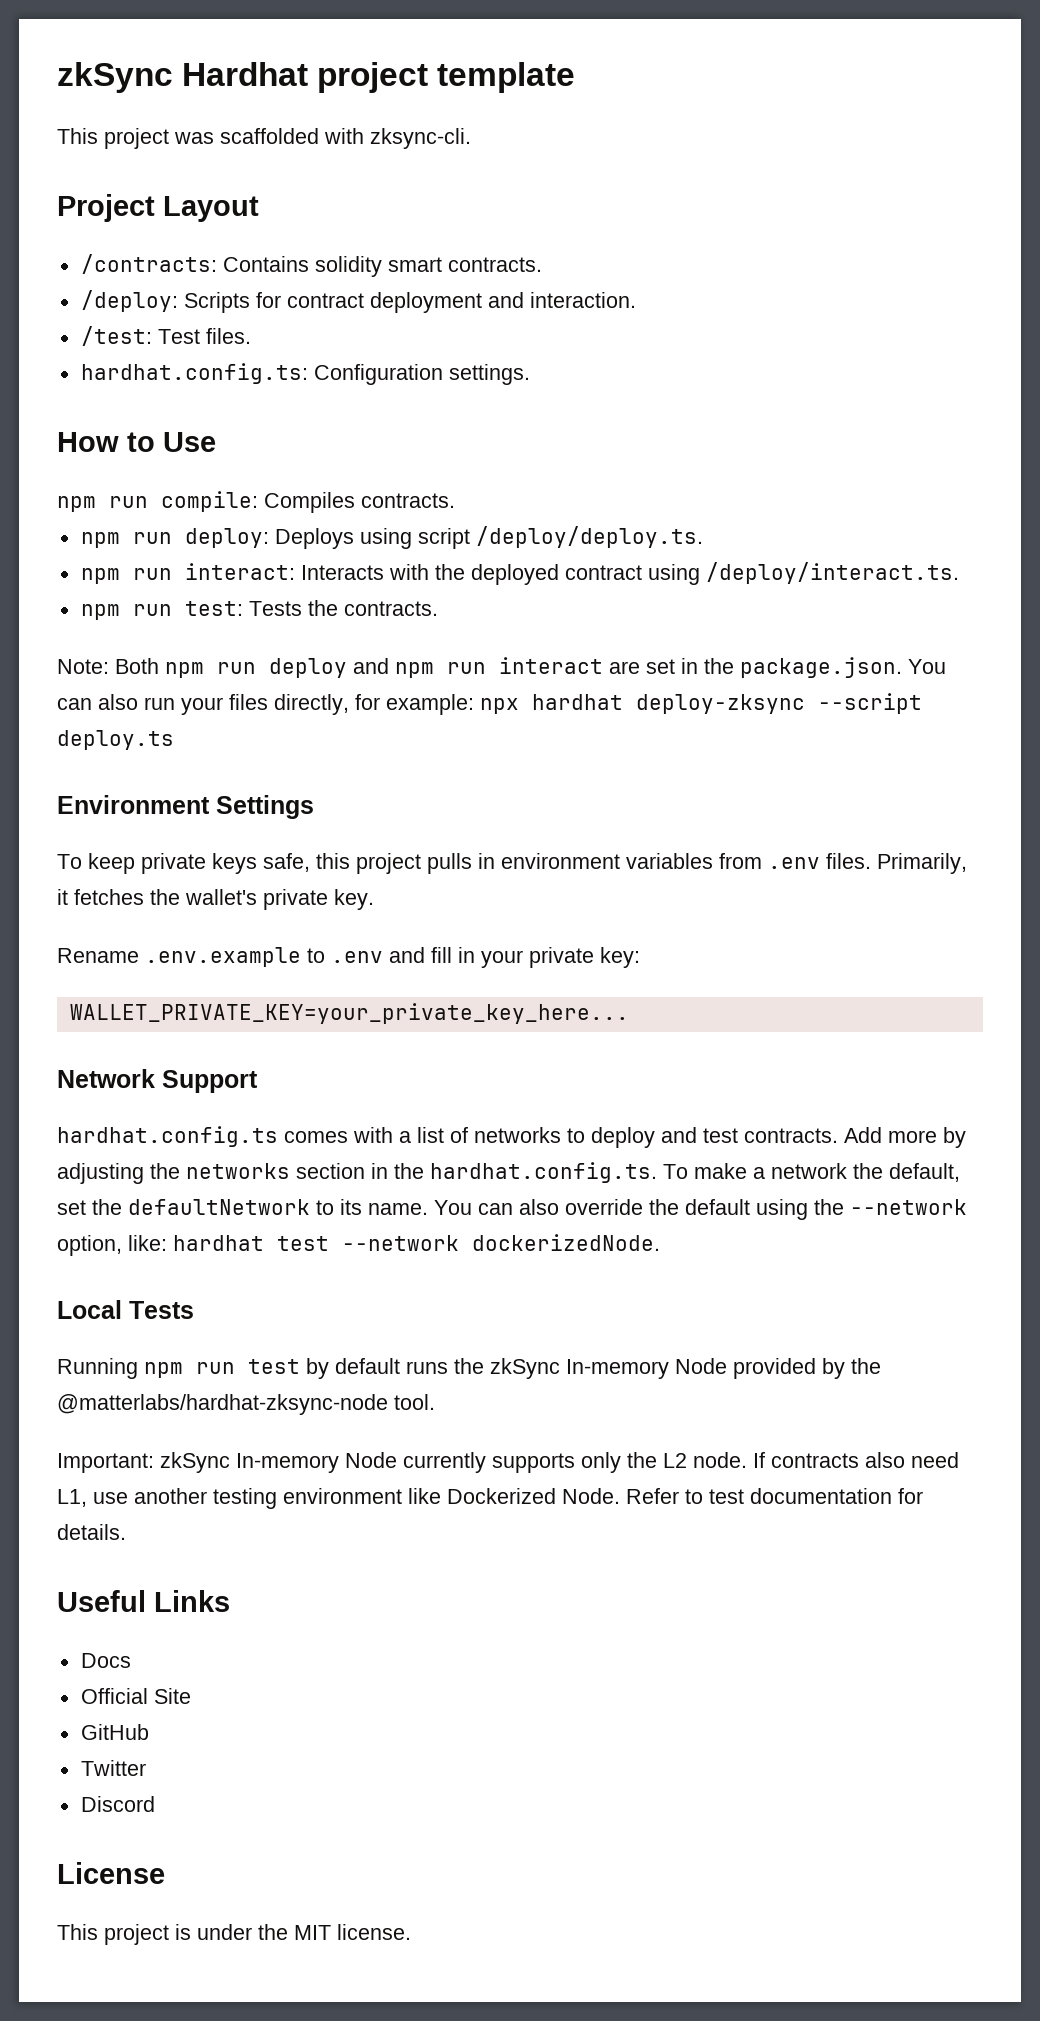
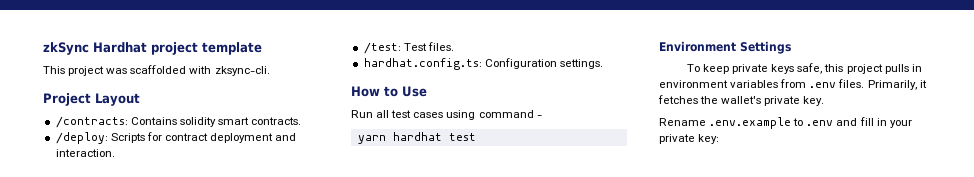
- npm run compile: Compiles contracts.
- npm run deploy: Deploys using script /deploy/deploy.ts.
- npm run interact: Interacts with the deployed contract using /deploy/interact.ts.
- npm run test: Tests the contracts.
- Note: Both npm run deploy and npm run interact are set in the package.json. You can also run your files directly, for example: npx hardhat deploy-zksync --script deploy.ts
+ Run all test cases using command -
+ yarn hardhat test
- WALLET_PRIVATE_KEY=your_private_key_here...
- Network Support
- hardhat.config.ts comes with a list of networks to deploy and test contracts. Add more by adjusting the networks section in the hardhat.config.ts. To make a network the default, set the defaultNetwork to its name. You can also override the default using the --network option, like: hardhat test --network dockerizedNode.
- Local Tests
- Running npm run test by default runs the zkSync In-memory Node provided by the @matterlabs/hardhat-zksync-node tool.
- Important: zkSync In-memory Node currently supports only the L2 node. If contracts also need L1, use another testing environment like Dockerized Node. Refer to test documentation for details.
- Useful Links
- Docs
- Official Site
- GitHub
- Twitter
- Discord
- License
- This project is under the MIT license.

